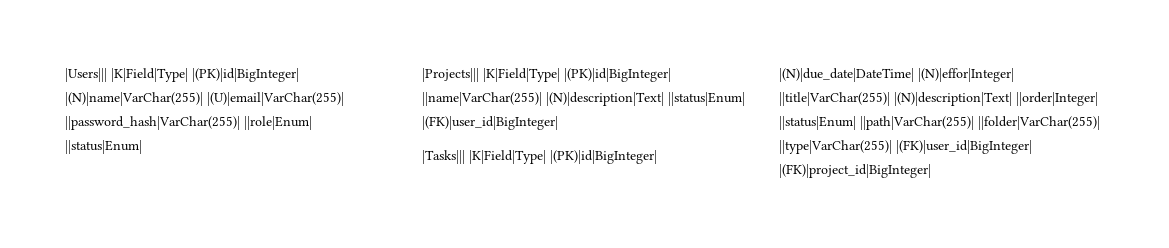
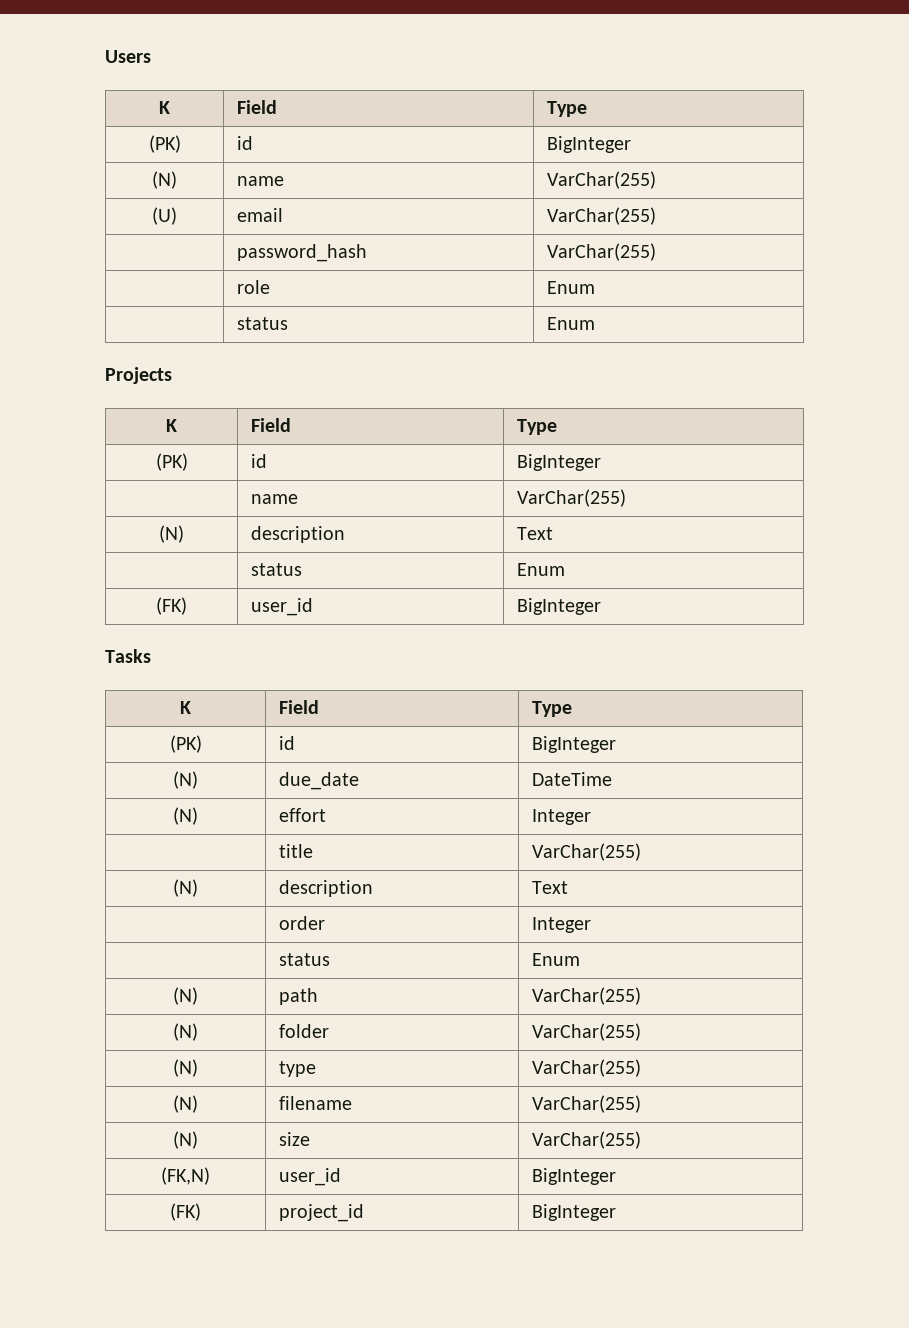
- |Users||| |K|Field|Type| |(PK)|id|BigInteger| |(N)|name|VarChar(255)| |(U)|email|VarChar(255)| ||password_hash|VarChar(255)| ||role|Enum| ||status|Enum|
- |Projects||| |K|Field|Type| |(PK)|id|BigInteger| ||name|VarChar(255)| |(N)|description|Text| ||status|Enum| |(FK)|user_id|BigInteger|
- |Tasks||| |K|Field|Type| |(PK)|id|BigInteger| |(N)|due_date|DateTime| |(N)|effor|Integer| ||title|VarChar(255)| |(N)|description|Text| ||order|Integer| ||status|Enum| ||path|VarChar(255)| ||folder|VarChar(255)| ||type|VarChar(255)| |(FK)|user_id|BigInteger| |(FK)|project_id|BigInteger|
+ Users
+ K | Field | Type
+ (PK) | id | BigInteger
+ (N) | name | VarChar(255)
+ (U) | email | VarChar(255)
+ | password_hash | VarChar(255)
+ | role | Enum
+ | status | Enum
+ Projects
+ K | Field | Type
+ (PK) | id | BigInteger
+ | name | VarChar(255)
+ (N) | description | Text
+ | status | Enum
+ (FK) | user_id | BigInteger
+ Tasks
+ K | Field | Type
+ (PK) | id | BigInteger
+ (N) | due_date | DateTime
+ (N) | effort | Integer
+ | title | VarChar(255)
+ (N) | description | Text
+ | order | Integer
+ | status | Enum
+ (N) | path | VarChar(255)
+ (N) | folder | VarChar(255)
+ (N) | type | VarChar(255)
+ (N) | filename | VarChar(255)
+ (N) | size | VarChar(255)
+ (FK,N) | user_id | BigInteger
+ (FK) | project_id | BigInteger

